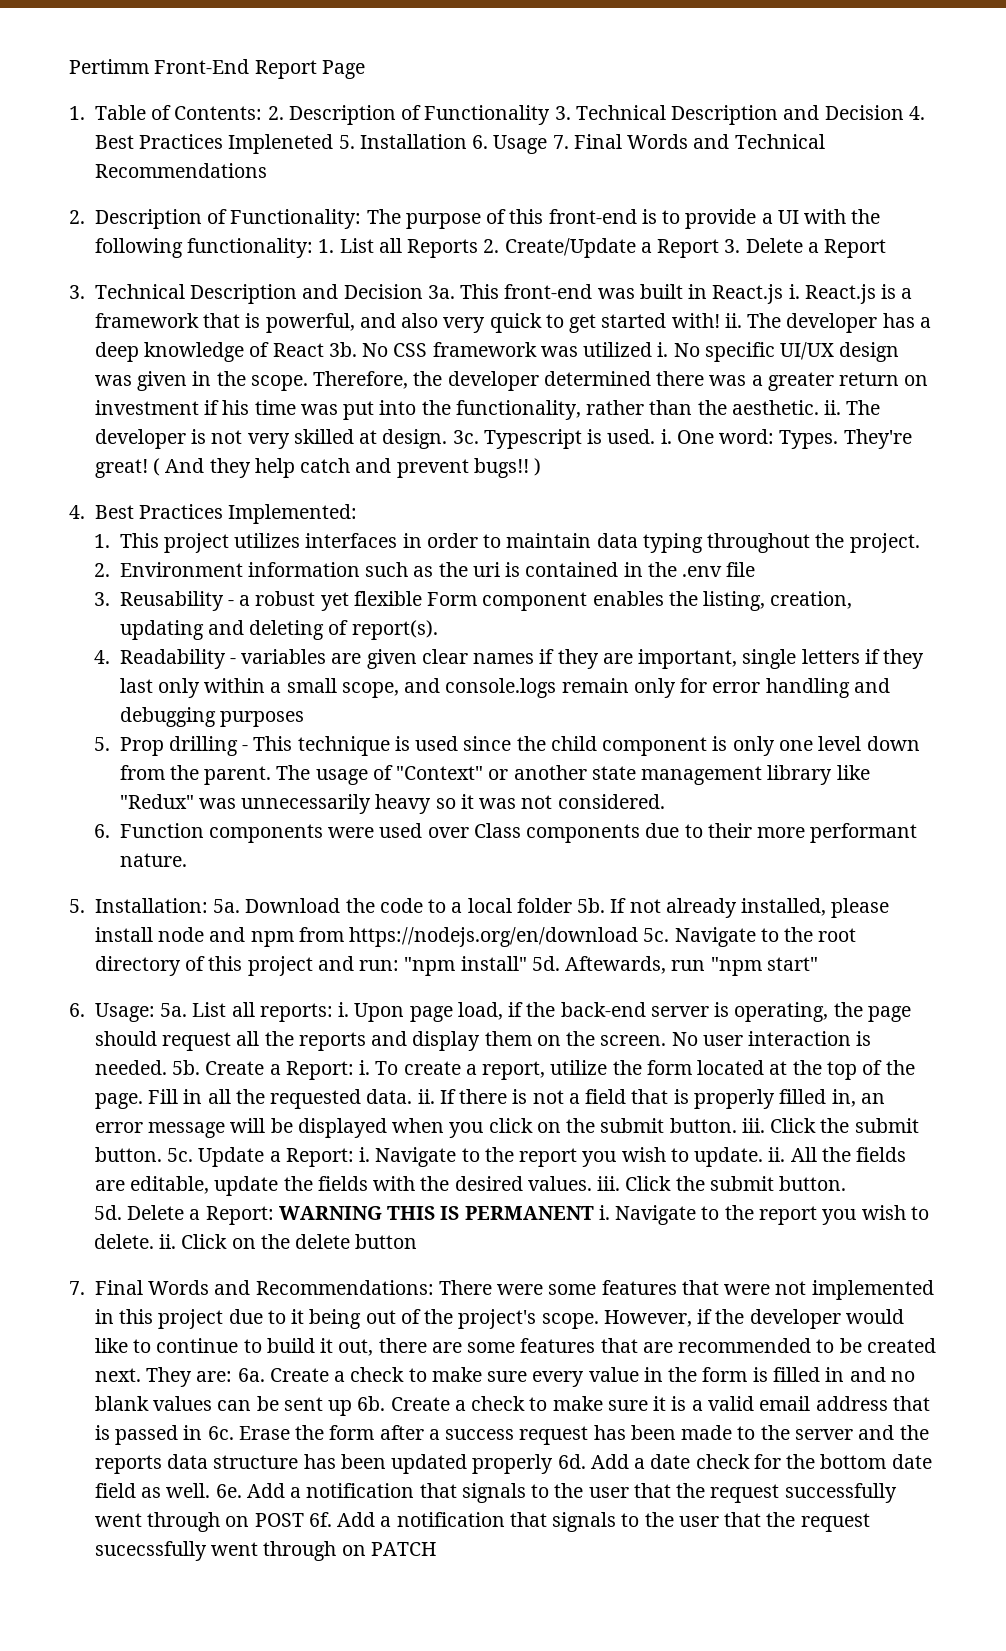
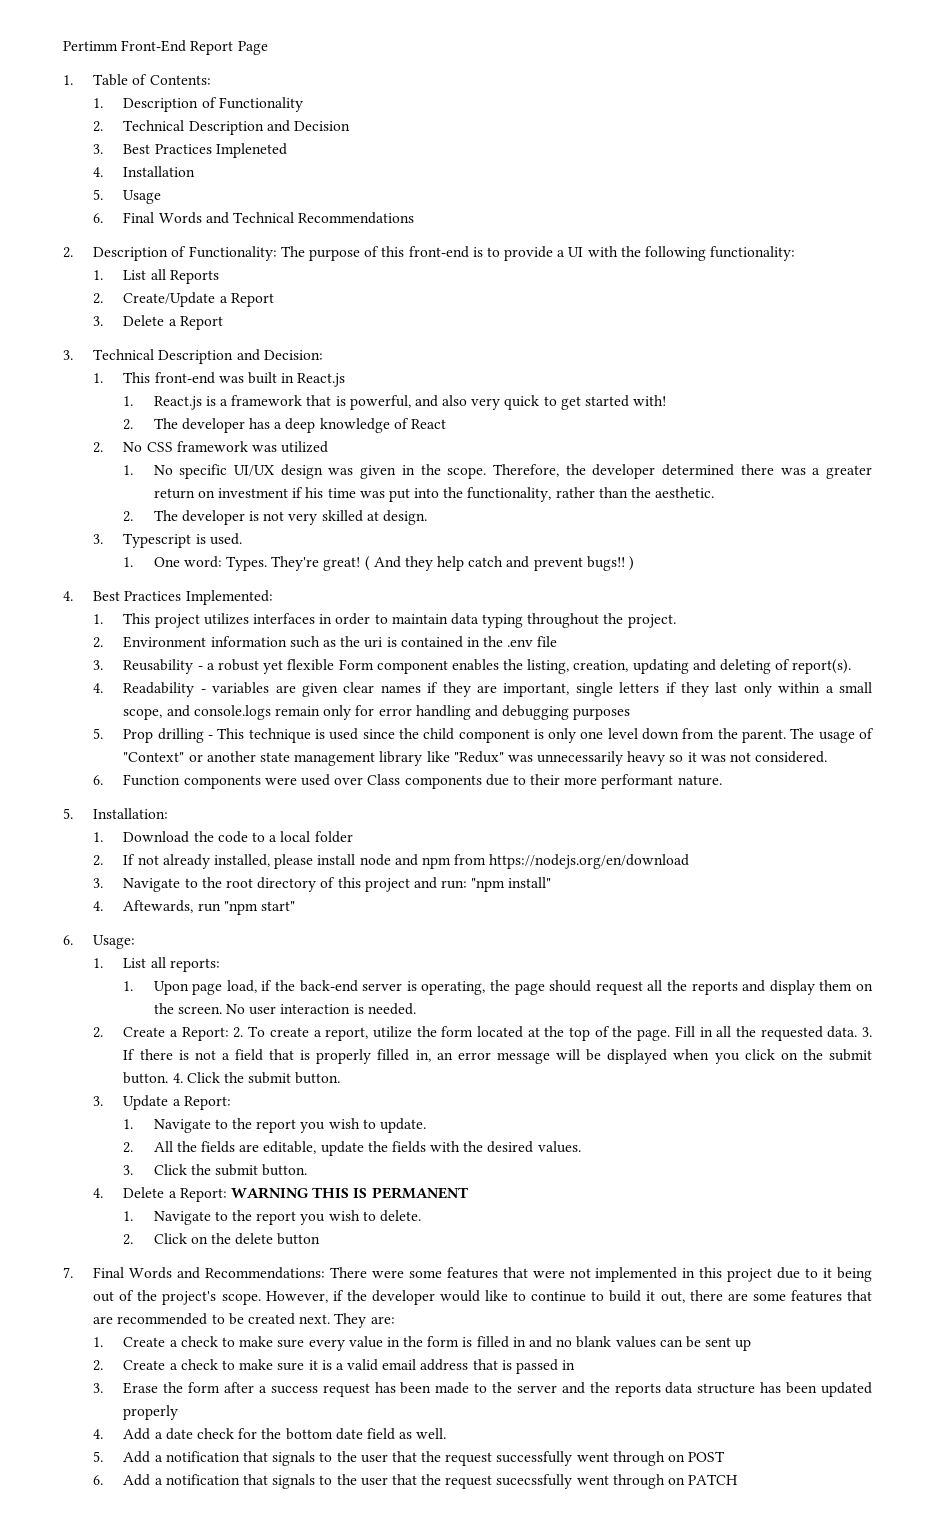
- 1. Table of Contents: 2. Description of Functionality 3. Technical Description and Decision 4. Best Practices Impleneted 5. Installation 6. Usage 7. Final Words and Technical Recommendations
+ 1. Table of Contents:
+ 1. Description of Functionality
+ 2. Technical Description and Decision
+ 3. Best Practices Impleneted
+ 4. Installation
+ 5. Usage
+ 6. Final Words and Technical Recommendations
- 2. Description of Functionality: The purpose of this front-end is to provide a UI with the following functionality: 1. List all Reports 2. Create/Update a Report 3. Delete a Report
+ 2. Description of Functionality: The purpose of this front-end is to provide a UI with the following functionality:
+ 1. List all Reports
+ 2. Create/Update a Report
+ 3. Delete a Report
- 3. Technical Description and Decision 3a. This front-end was built in React.js i. React.js is a framework that is powerful, and also very quick to get started with! ii. The developer has a deep knowledge of React 3b. No CSS framework was utilized i. No specific UI/UX design was given in the scope.
+ 3. Technical Description and Decision:
+ 1. This front-end was built in React.js
+ 1. React.js is a framework that is powerful, and also very quick to get started with!
+ 2. The developer has a deep knowledge of React
+ 2. No CSS framework was utilized
+ 1. No specific UI/UX design was given in the scope.
- Therefore, the developer determined there was a greater return on investment if his time was put into the functionality, rather than the aesthetic. ii. The developer is not very skilled at design. 3c. Typescript is used. i. One word: Types.
+ Therefore, the developer determined there was a greater return on investment if his time was put into the functionality, rather than the aesthetic.
+ 2. The developer is not very skilled at design.
+ 3. Typescript is used.
+ 1. One word: Types.
- 5. Installation: 5a. Download the code to a local folder 5b. If not already installed, please install node and npm from https://nodejs.org/en/download 5c. Navigate to the root directory of this project and run: "npm install" 5d. Aftewards, run "npm start"
+ 5. Installation:
+ 1. Download the code to a local folder
+ 2. If not already installed, please install node and npm from https://nodejs.org/en/download
+ 3. Navigate to the root directory of this project and run: "npm install"
+ 4. Aftewards, run "npm start"
- 6. Usage: 5a. List all reports: i. Upon page load, if the back-end server is operating, the page should request all the reports and display them on the screen.
+ 6. Usage:
+ 1. List all reports:
+ 1. Upon page load, if the back-end server is operating, the page should request all the reports and display them on the screen.
- No user interaction is needed. 5b. Create a Report: i. To create a report, utilize the form located at the top of the page.
+ No user interaction is needed.
+ 2. Create a Report: 2. To create a report, utilize the form located at the top of the page.
- Fill in all the requested data. ii. If there is not a field that is properly filled in, an error message will be displayed when you click on the submit button. iii. Click the submit button. 5c. Update a Report: i. Navigate to the report you wish to update. ii. All the fields are editable, update the fields with the desired values. iii. Click the submit button.
- 5d. Delete a Report:
+ Fill in all the requested data. 3. If there is not a field that is properly filled in, an error message will be displayed when you click on the submit button. 4. Click the submit button.
+ 3. Update a Report:
+ 1. Navigate to the report you wish to update.
+ 2. All the fields are editable, update the fields with the desired values.
+ 3. Click the submit button.
+ 4. Delete a Report:
- WARNING THIS IS PERMANENT i. Navigate to the report you wish to delete. ii. Click on the delete button
+ WARNING THIS IS PERMANENT
+ 1. Navigate to the report you wish to delete.
+ 2. Click on the delete button
- They are: 6a. Create a check to make sure every value in the form is filled in and no blank values can be sent up 6b. Create a check to make sure it is a valid email address that is passed in 6c. Erase the form after a success request has been made to the server and the reports data structure has been updated properly 6d. Add a date check for the bottom date field as well. 6e. Add a notification that signals to the user that the request successfully went through on POST 6f. Add a notification that signals to the user that the request sucecssfully went through on PATCH
+ They are:
+ 1. Create a check to make sure every value in the form is filled in and no blank values can be sent up
+ 2. Create a check to make sure it is a valid email address that is passed in
+ 3. Erase the form after a success request has been made to the server and the reports data structure has been updated properly
+ 4. Add a date check for the bottom date field as well.
+ 5. Add a notification that signals to the user that the request successfully went through on POST
+ 6. Add a notification that signals to the user that the request sucecssfully went through on PATCH

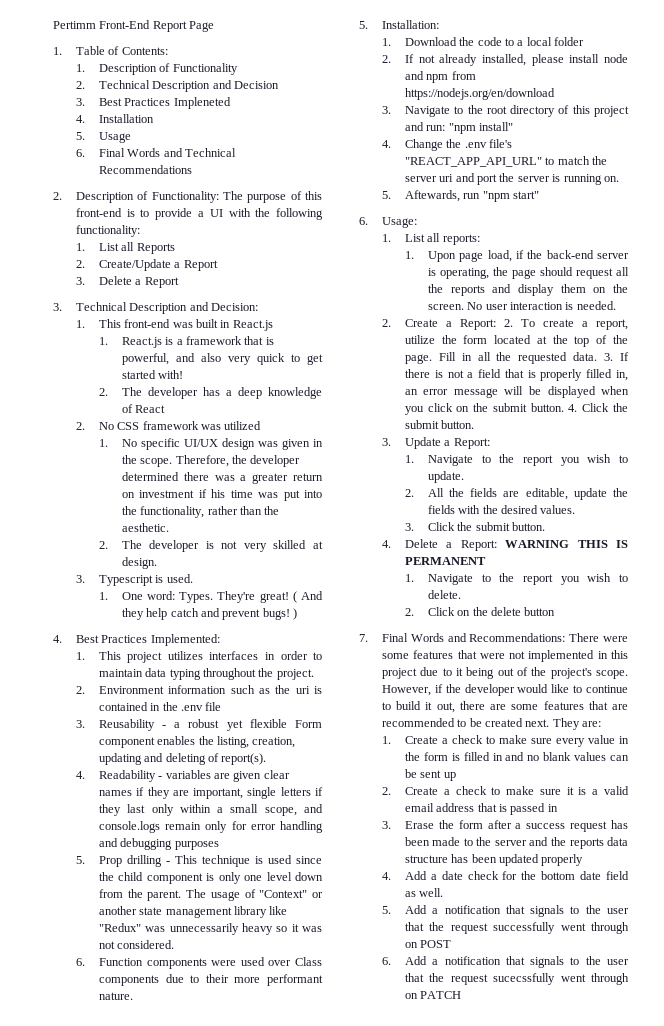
- ( And they help catch and prevent bugs!! )
+ ( And they help catch and prevent bugs! )
- 4. Aftewards, run "npm start"
+ 4. Change the .env file's "REACT_APP_API_URL" to match the server uri and port the server is running on.
+ 5. Aftewards, run "npm start"

